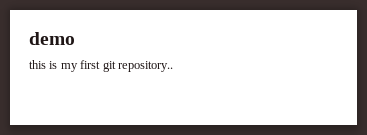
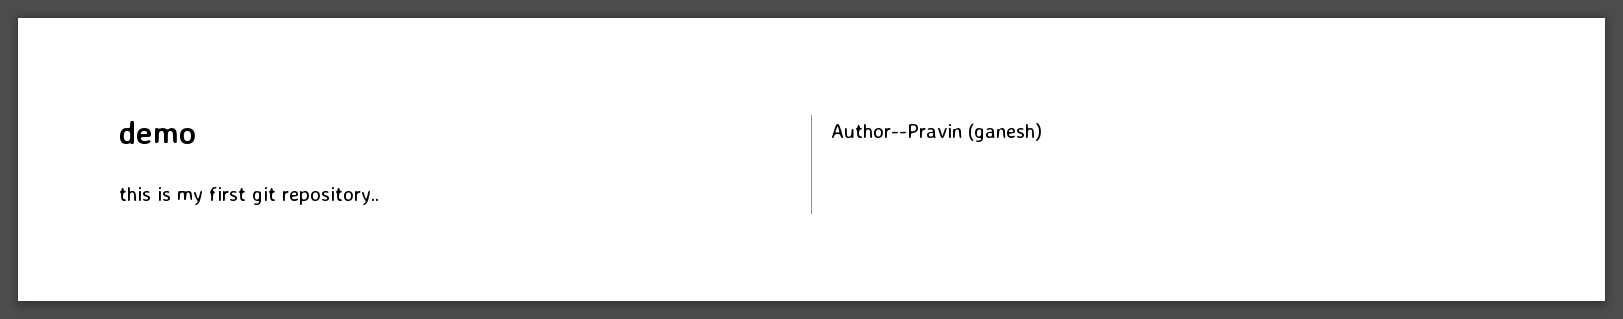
+ Author--Pravin (ganesh)

